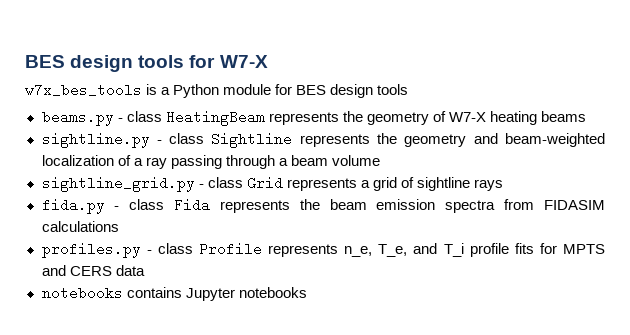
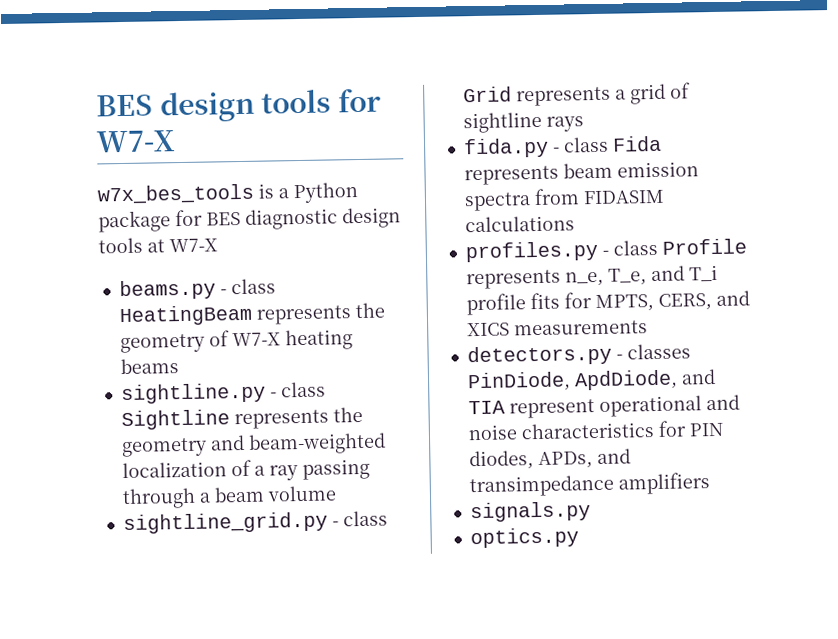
- w7x_bes_tools is a Python module for BES design tools
+ w7x_bes_tools is a Python package for BES diagnostic design tools at W7-X
- fida.py - class Fida represents the beam emission spectra from FIDASIM calculations
+ fida.py - class Fida represents beam emission spectra from FIDASIM calculations
- profiles.py - class Profile represents n_e, T_e, and T_i profile fits for MPTS and CERS data
- notebooks contains Jupyter notebooks
+ profiles.py - class Profile represents n_e, T_e, and T_i profile fits for MPTS, CERS, and XICS measurements
+ detectors.py - classes PinDiode, ApdDiode, and TIA represent operational and noise characteristics for PIN diodes, APDs, and transimpedance amplifiers
+ signals.py
+ optics.py

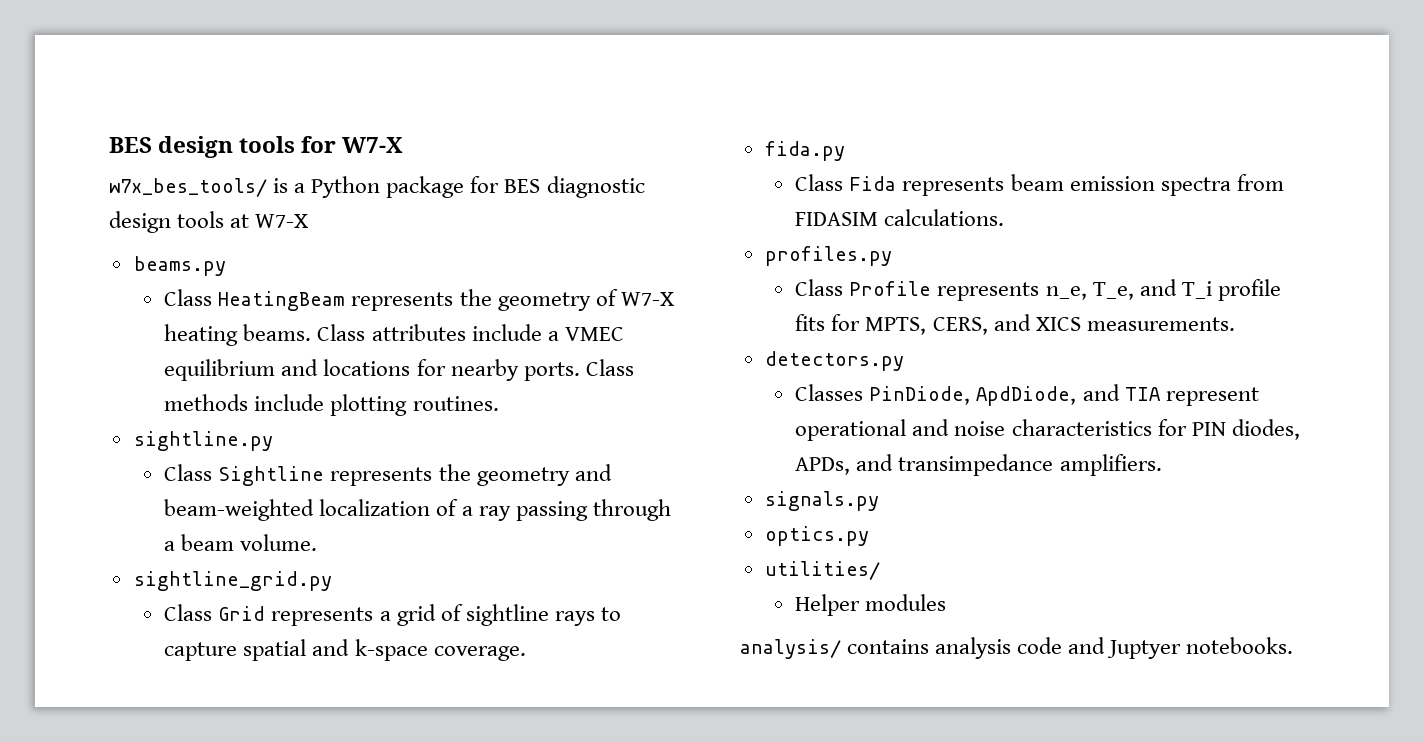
- w7x_bes_tools is a Python package for BES diagnostic design tools at W7-X
+ w7x_bes_tools/ is a Python package for BES diagnostic design tools at W7-X
- beams.py - class HeatingBeam represents the geometry of W7-X heating beams
+ beams.py
+ Class HeatingBeam represents the geometry of W7-X heating beams. Class attributes include a VMEC equilibrium and locations for nearby ports. Class methods include plotting routines.
- sightline.py - class Sightline represents the geometry and beam-weighted localization of a ray passing through a beam volume
+ sightline.py
+ Class Sightline represents the geometry and beam-weighted localization of a ray passing through a beam volume.
- sightline_grid.py - class Grid represents a grid of sightline rays
+ sightline_grid.py
+ Class Grid represents a grid of sightline rays to capture spatial and k-space coverage.
- fida.py - class Fida represents beam emission spectra from FIDASIM calculations
+ fida.py
+ Class Fida represents beam emission spectra from FIDASIM calculations.
- profiles.py - class Profile represents n_e, T_e, and T_i profile fits for MPTS, CERS, and XICS measurements
+ profiles.py
+ Class Profile represents n_e, T_e, and T_i profile fits for MPTS, CERS, and XICS measurements.
- detectors.py - classes PinDiode, ApdDiode, and TIA represent operational and noise characteristics for PIN diodes, APDs, and transimpedance amplifiers
+ detectors.py
+ Classes PinDiode, ApdDiode, and TIA represent operational and noise characteristics for PIN diodes, APDs, and transimpedance amplifiers.
+ utilities/
+ Helper modules
+ analysis/ contains analysis code and Juptyer notebooks.

